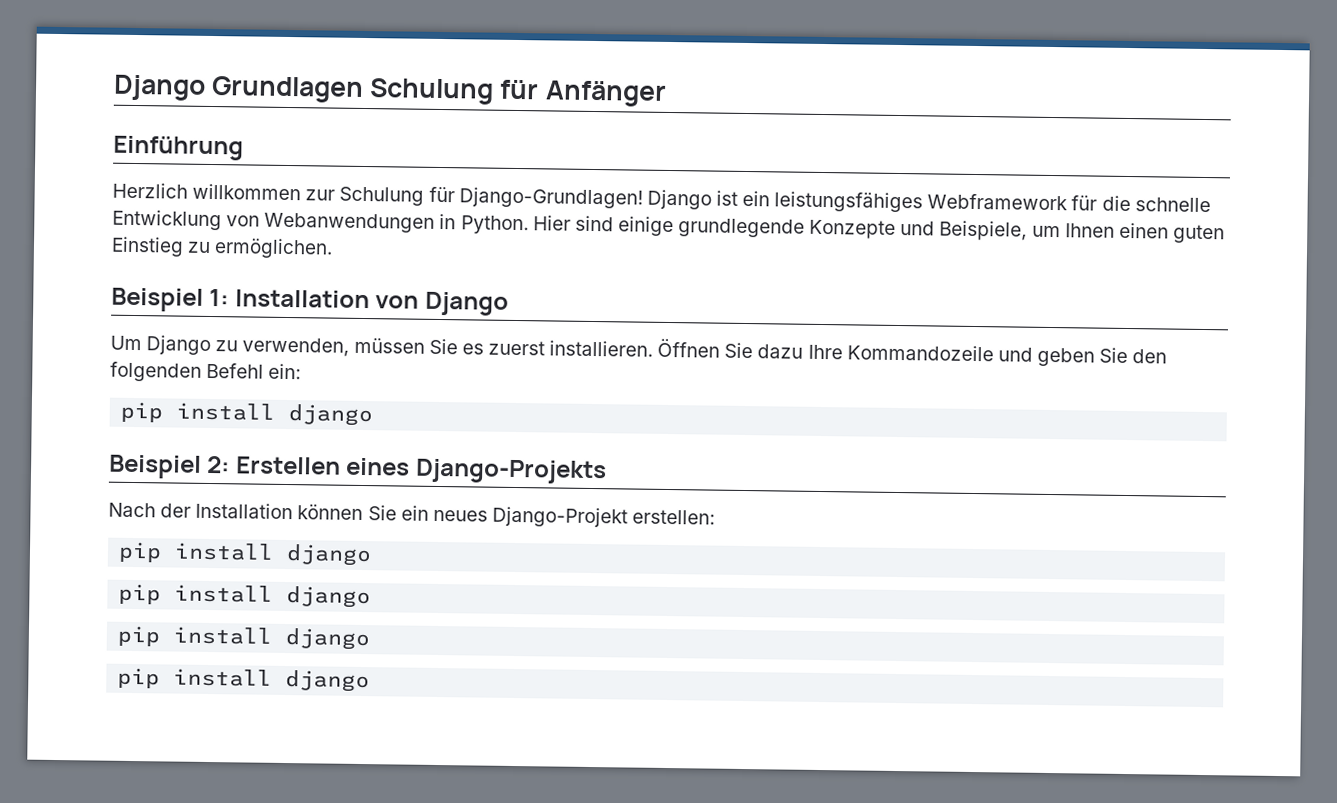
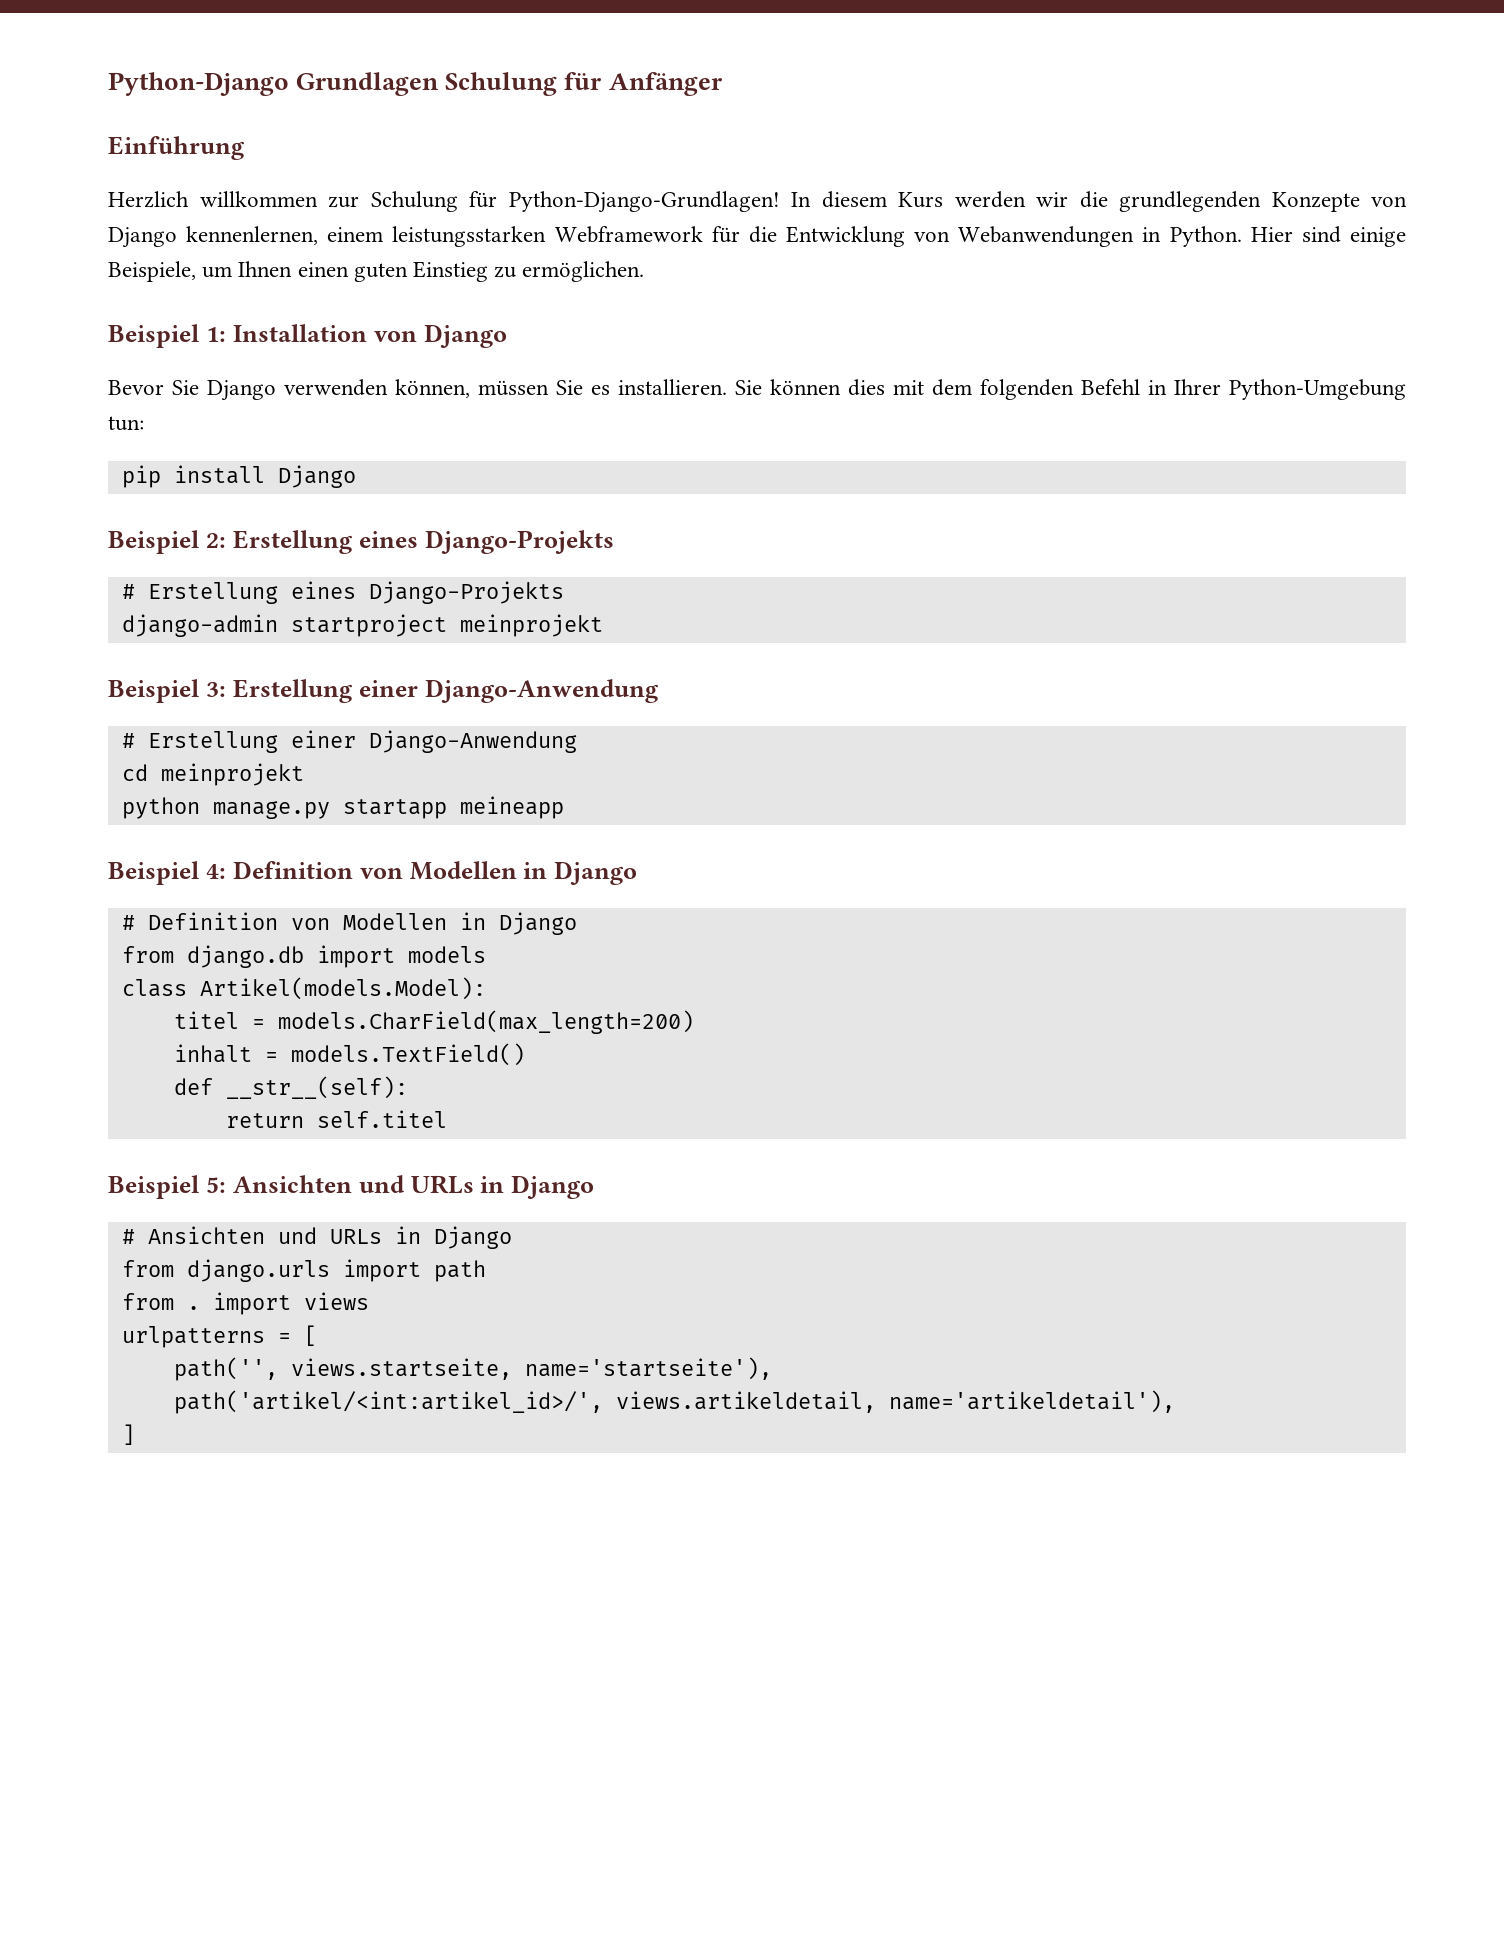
- Django Grundlagen Schulung für Anfänger
+ Python-Django Grundlagen Schulung für Anfänger
- Herzlich willkommen zur Schulung für Django-Grundlagen! Django ist ein leistungsfähiges Webframework für die schnelle Entwicklung von Webanwendungen in Python.
+ Herzlich willkommen zur Schulung für Python-Django-Grundlagen! In diesem Kurs werden wir die grundlegenden Konzepte von Django kennenlernen, einem leistungsstarken Webframework für die Entwicklung von Webanwendungen in Python.
- Hier sind einige grundlegende Konzepte und Beispiele, um Ihnen einen guten Einstieg zu ermöglichen.
+ Hier sind einige Beispiele, um Ihnen einen guten Einstieg zu ermöglichen.
- Um Django zu verwenden, müssen Sie es zuerst installieren. Öffnen Sie dazu Ihre Kommandozeile und geben Sie den folgenden Befehl ein:
- pip install django
+ Bevor Sie Django verwenden können, müssen Sie es installieren. Sie können dies mit dem folgenden Befehl in Ihrer Python-Umgebung tun:
+ pip install Django
- Beispiel 2: Erstellen eines Django-Projekts
- Nach der Installation können Sie ein neues Django-Projekt erstellen:
- pip install django
- pip install django
- pip install django
- pip install django
+ Beispiel 2: Erstellung eines Django-Projekts
+ # Erstellung eines Django-Projekts
+ django-admin startproject meinprojekt
+ Beispiel 3: Erstellung einer Django-Anwendung
+ # Erstellung einer Django-Anwendung
+ cd meinprojekt
+ python manage.py startapp meineapp
+ Beispiel 4: Definition von Modellen in Django
+ # Definition von Modellen in Django
+ from django.db import models
+ class Artikel(models.Model):
+ titel = models.CharField(max_length=200)
+ inhalt = models.TextField()
+ def __str__(self):
+ return self.titel
+ Beispiel 5: Ansichten und URLs in Django
+ # Ansichten und URLs in Django
+ from django.urls import path
+ from . import views
+ urlpatterns = [
+ path('', views.startseite, name='startseite'),
+ path('artikel/<int:artikel_id>/', views.artikeldetail, name='artikeldetail'),
+ ]

